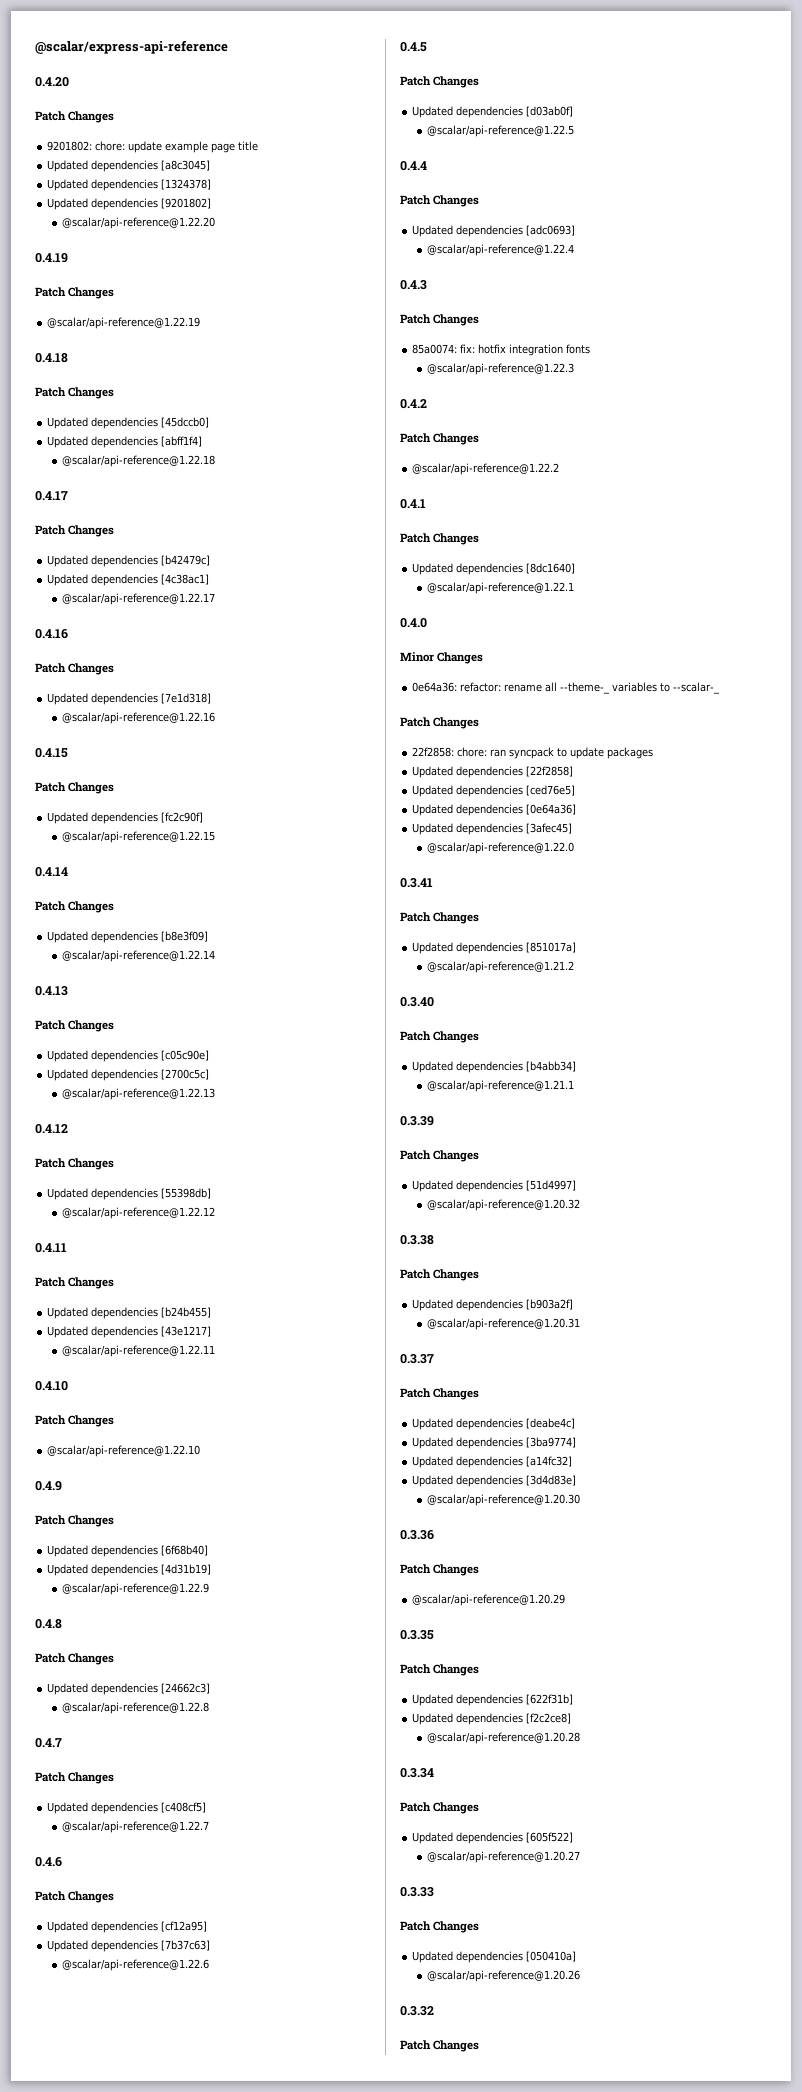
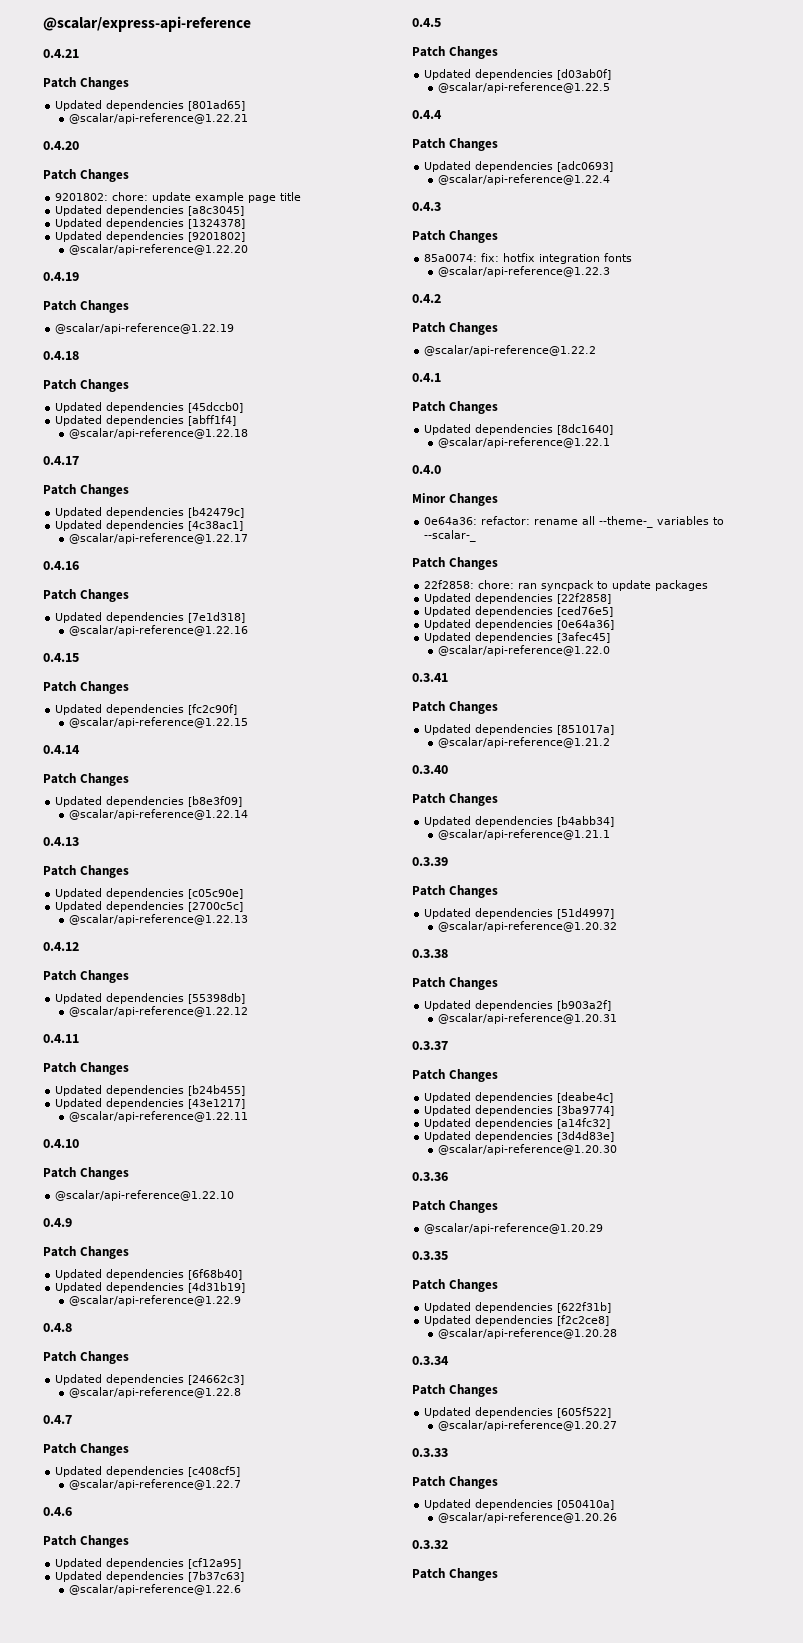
+ 0.4.21
+ Patch Changes
+ Updated dependencies [801ad65]
+ @scalar/api-reference@1.22.21

